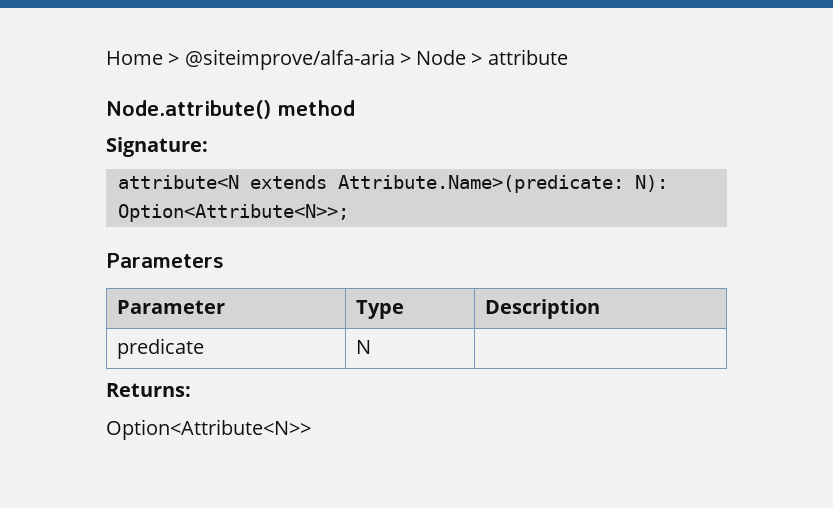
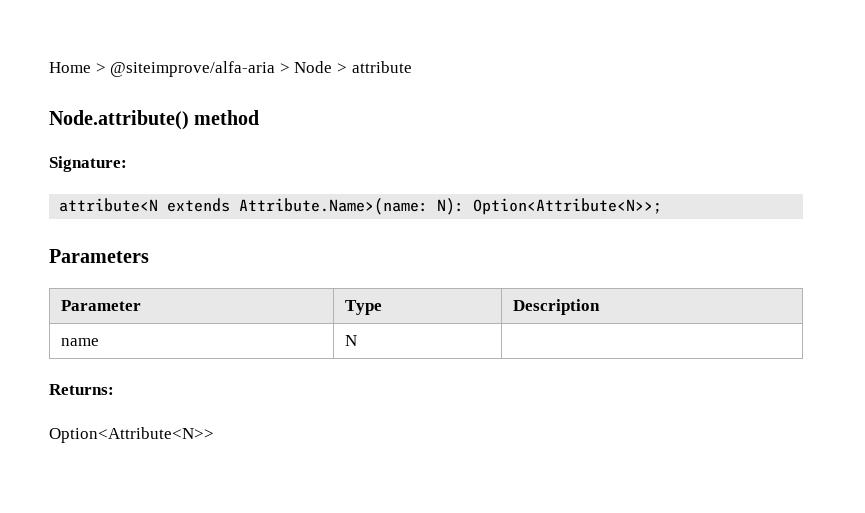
- attribute<N extends Attribute.Name>(predicate: N): Option<Attribute<N>>;
+ attribute<N extends Attribute.Name>(name: N): Option<Attribute<N>>;
- predicate | N |
+ name | N |

